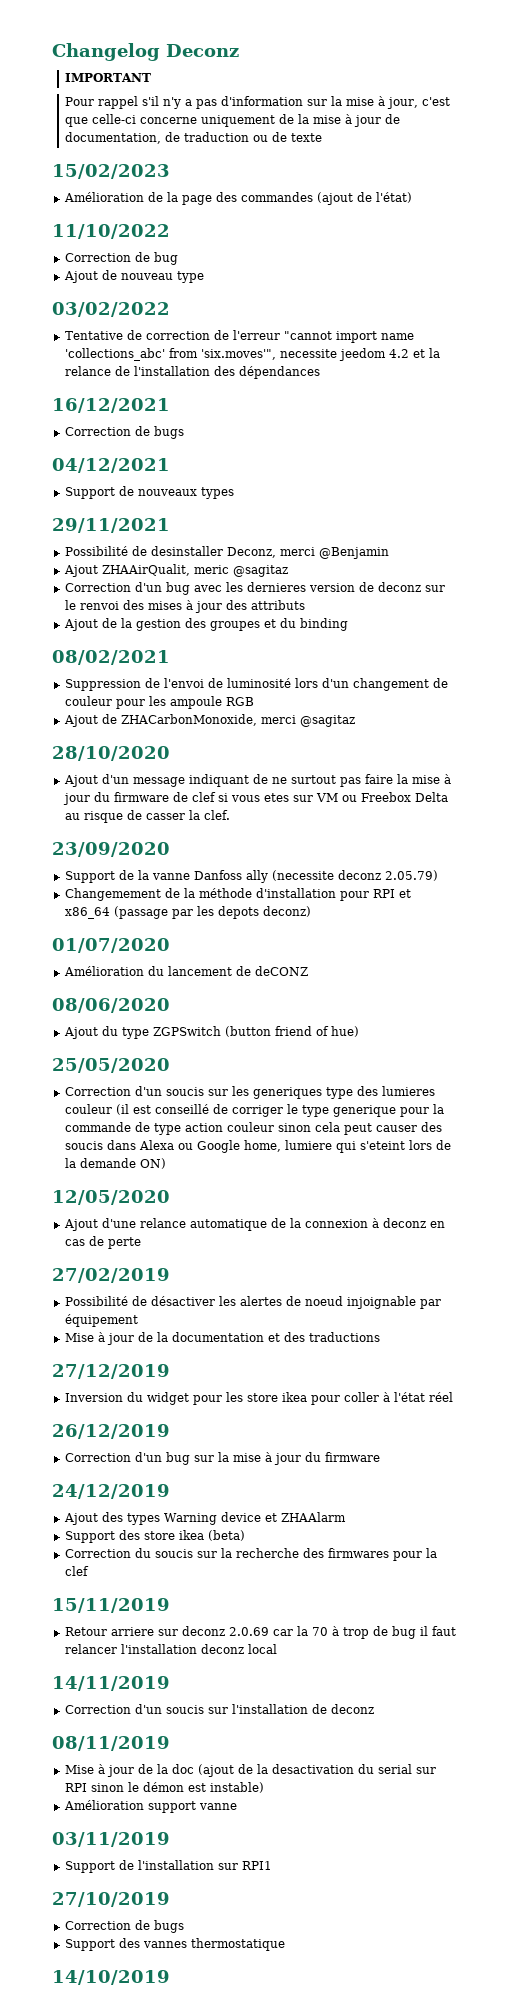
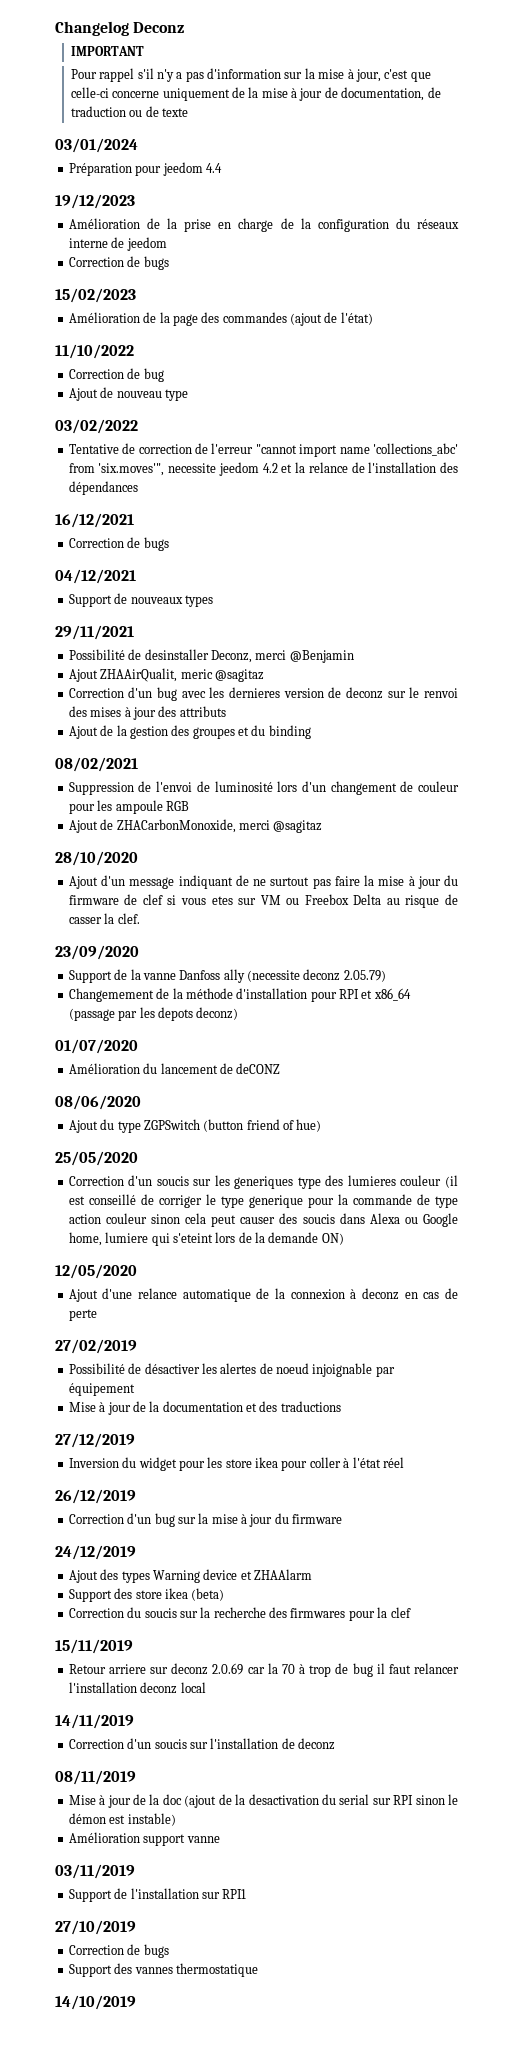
+ 03/01/2024
+ Préparation pour jeedom 4.4
+ 19/12/2023
+ Amélioration de la prise en charge de la configuration du réseaux interne de jeedom
+ Correction de bugs

